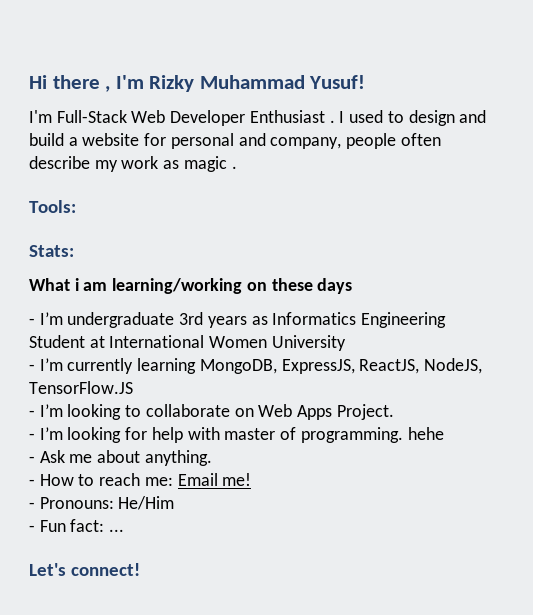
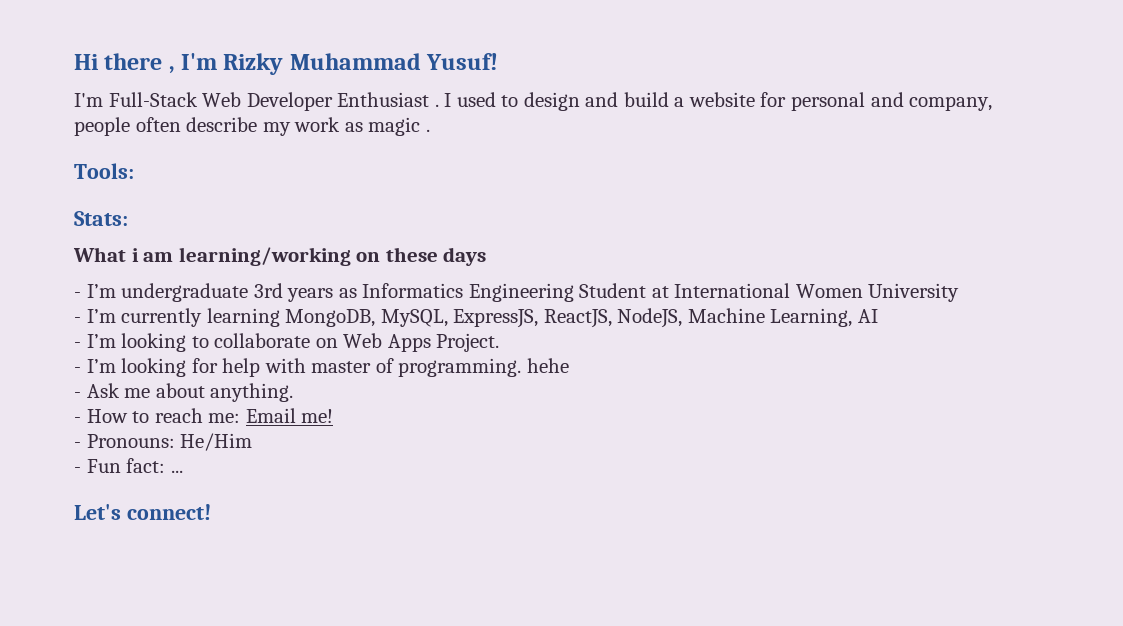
- - I’m currently learning MongoDB, ExpressJS, ReactJS, NodeJS, TensorFlow.JS
+ - I’m currently learning MongoDB, MySQL, ExpressJS, ReactJS, NodeJS, Machine Learning, AI

